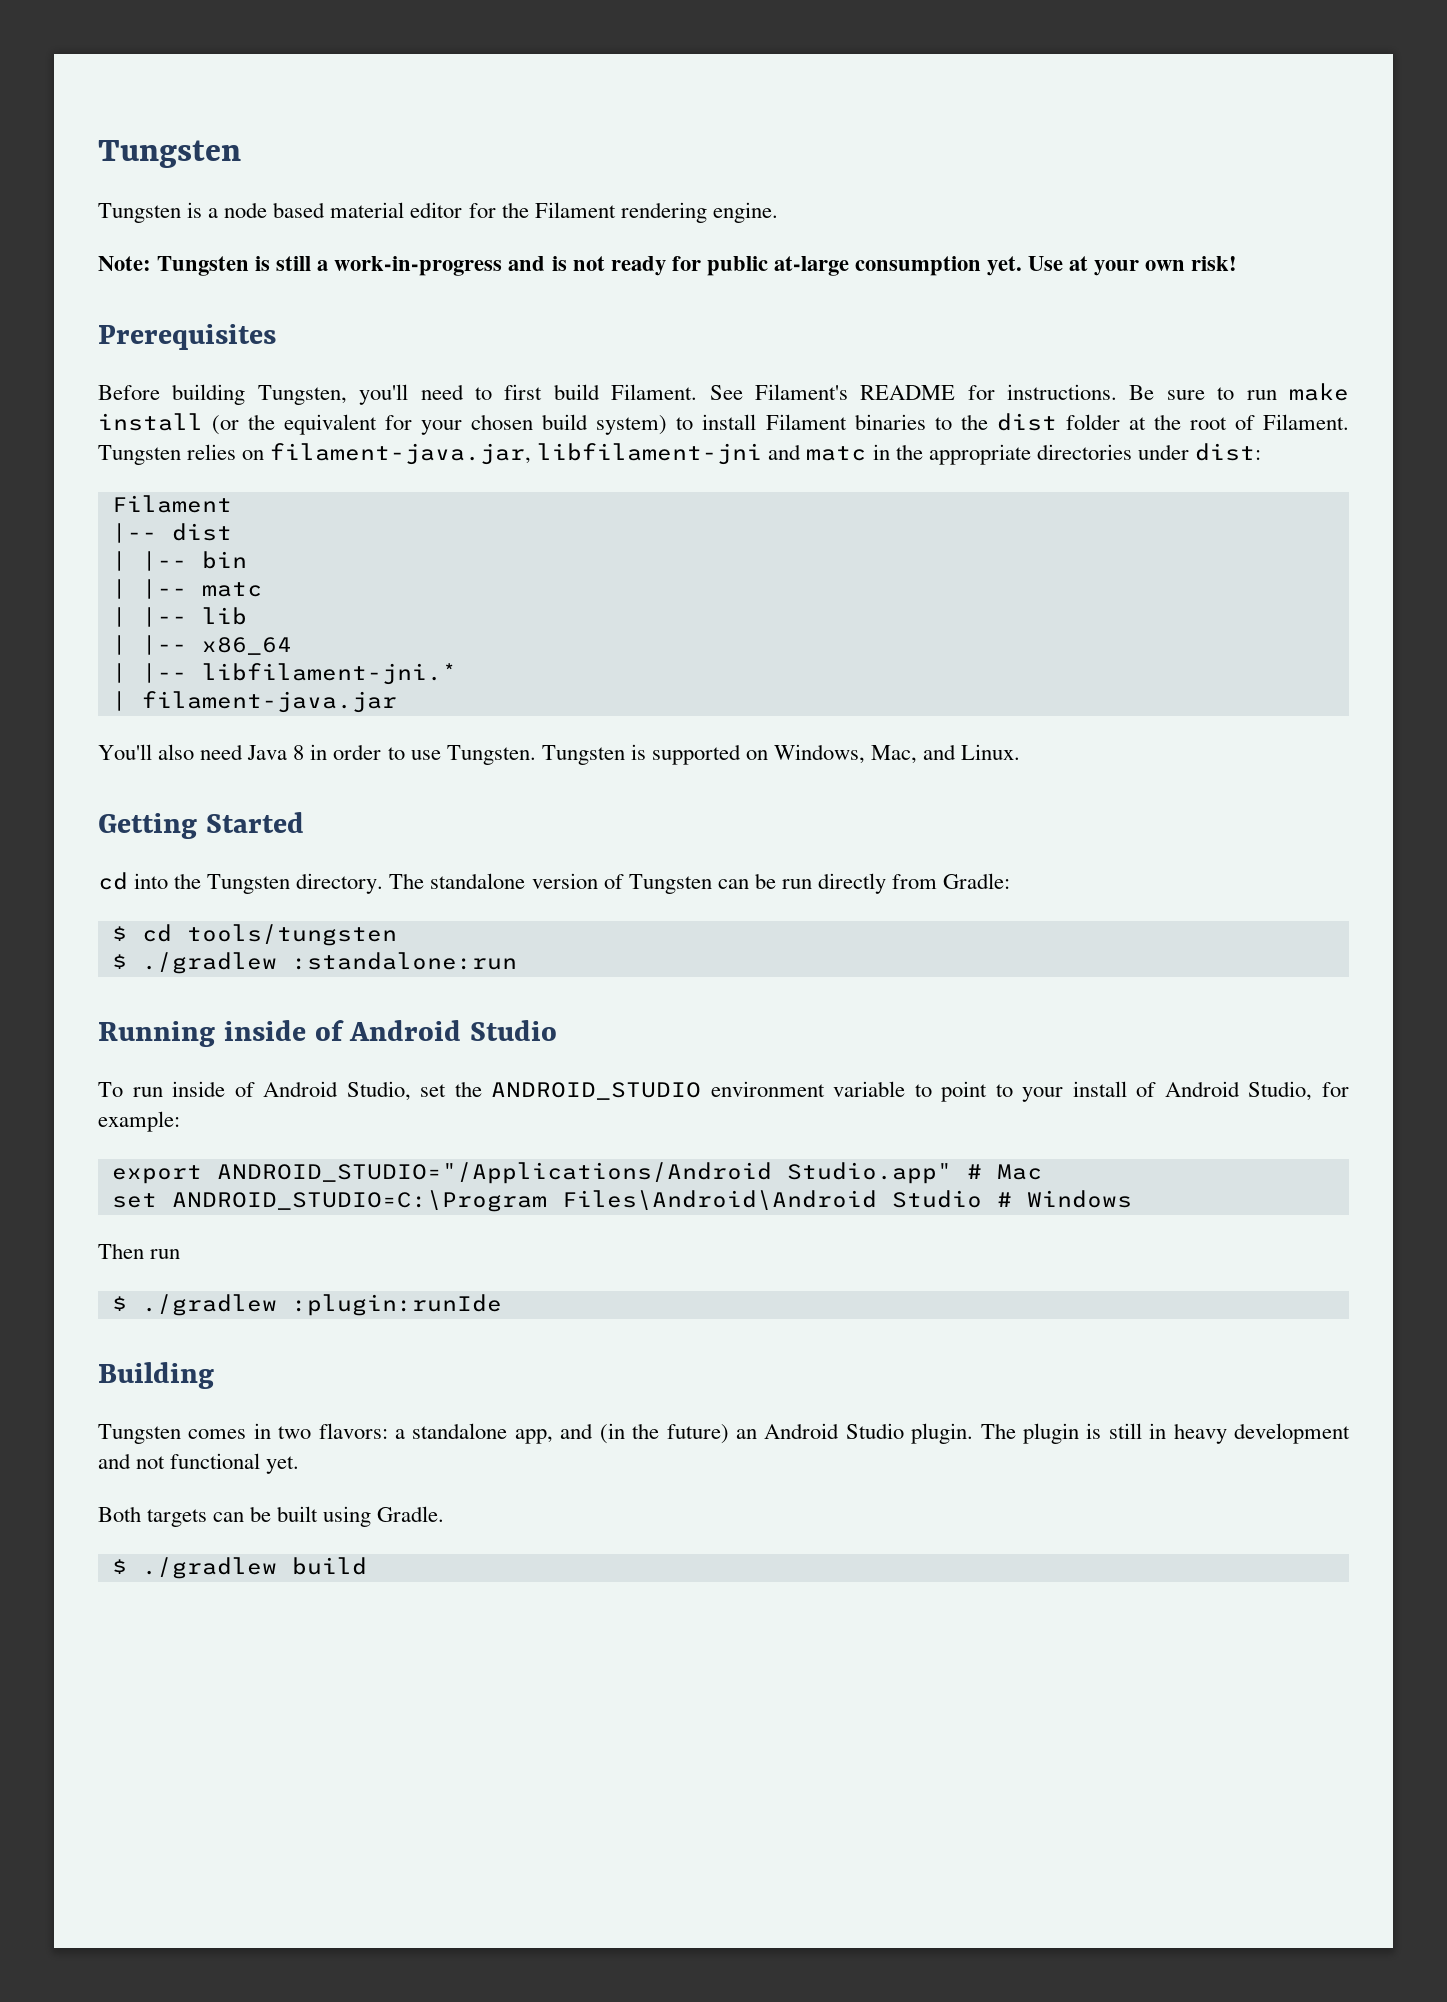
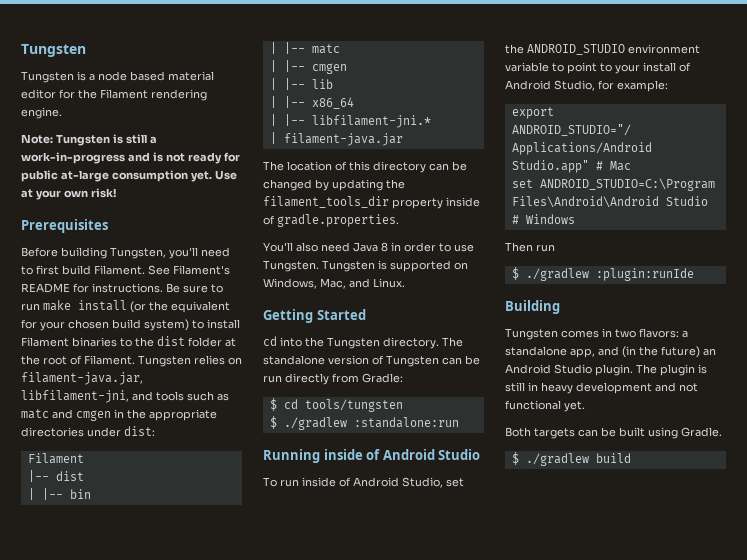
- Tungsten relies on filament-java.jar, libfilament-jni and matc in the appropriate directories under dist:
+ Tungsten relies on filament-java.jar, libfilament-jni, and tools such as matc and cmgen in the appropriate directories under dist:
+ | |-- cmgen
+ The location of this directory can be changed by updating the filament_tools_dir property inside of gradle.properties.

